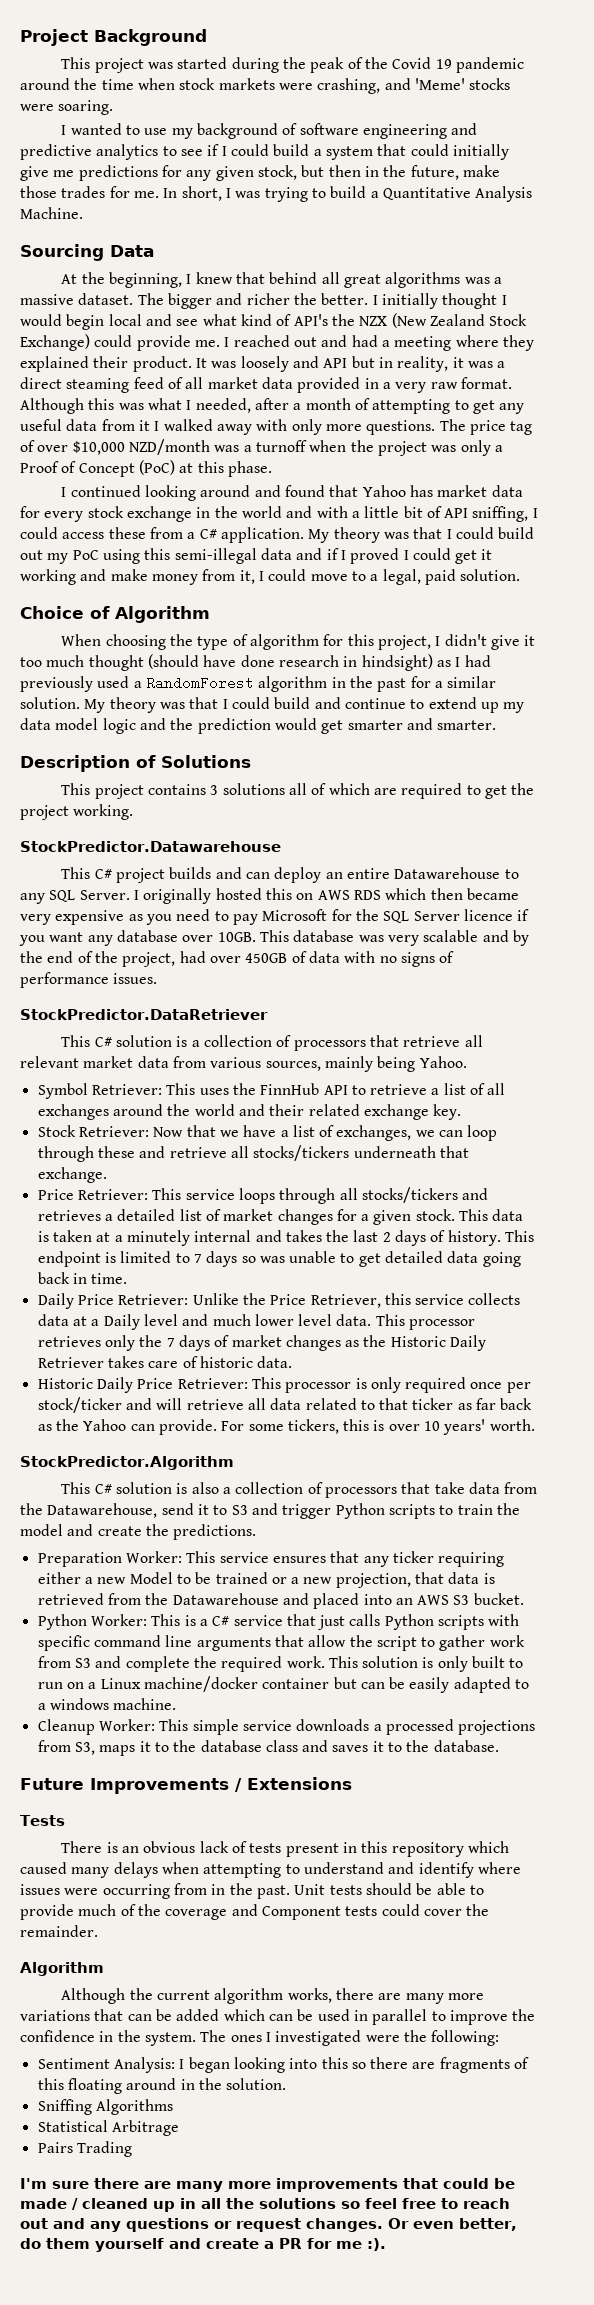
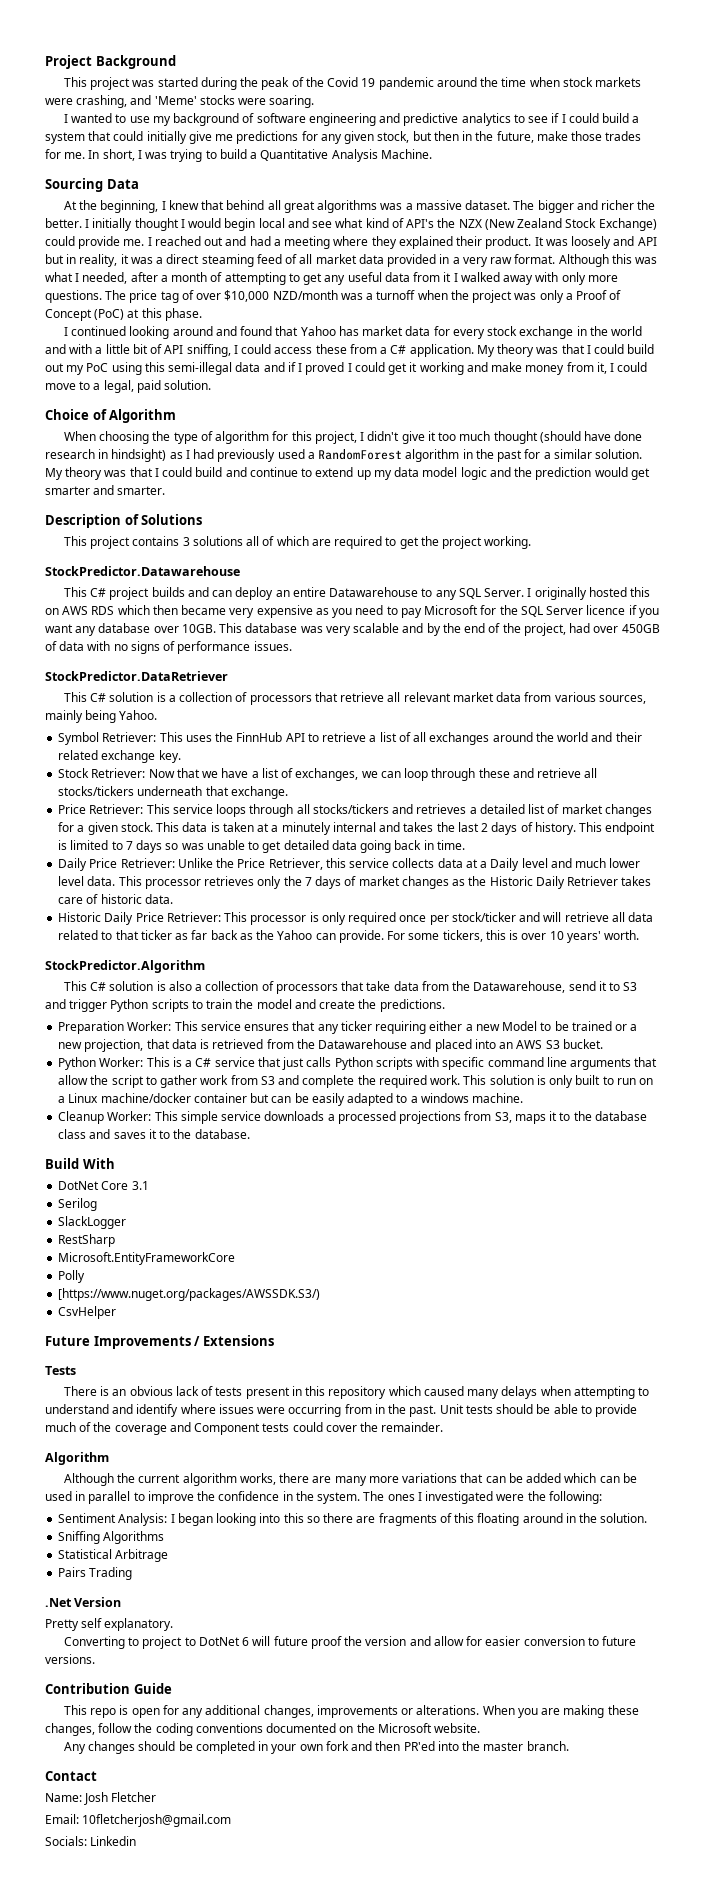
+ Build With
+ DotNet Core 3.1
+ Serilog
+ SlackLogger
+ RestSharp
+ Microsoft.EntityFrameworkCore
+ Polly
+ [https://www.nuget.org/packages/AWSSDK.S3/)
+ CsvHelper
- I'm sure there are many more improvements that could be made / cleaned up in all the solutions so feel free to reach out and any questions or request changes. Or even better, do them yourself and create a PR for me :).
+ .Net Version
+ Pretty self explanatory.
+ Converting to project to DotNet 6 will future proof the version and allow for easier conversion to future versions.
+ Contribution Guide
+ This repo is open for any additional changes, improvements or alterations. When you are making these changes, follow the coding conventions documented on the Microsoft website.
+ Any changes should be completed in your own fork and then PR'ed into the master branch.
+ Contact
+ Name: Josh Fletcher
+ Email: 10fletcherjosh@gmail.com
+ Socials: Linkedin

